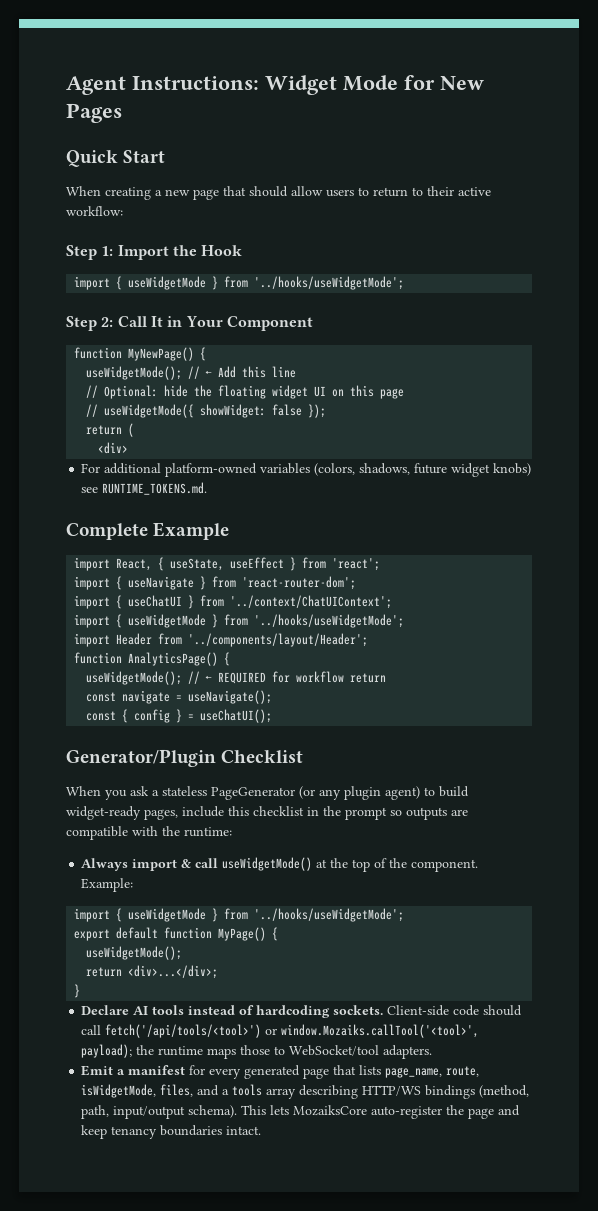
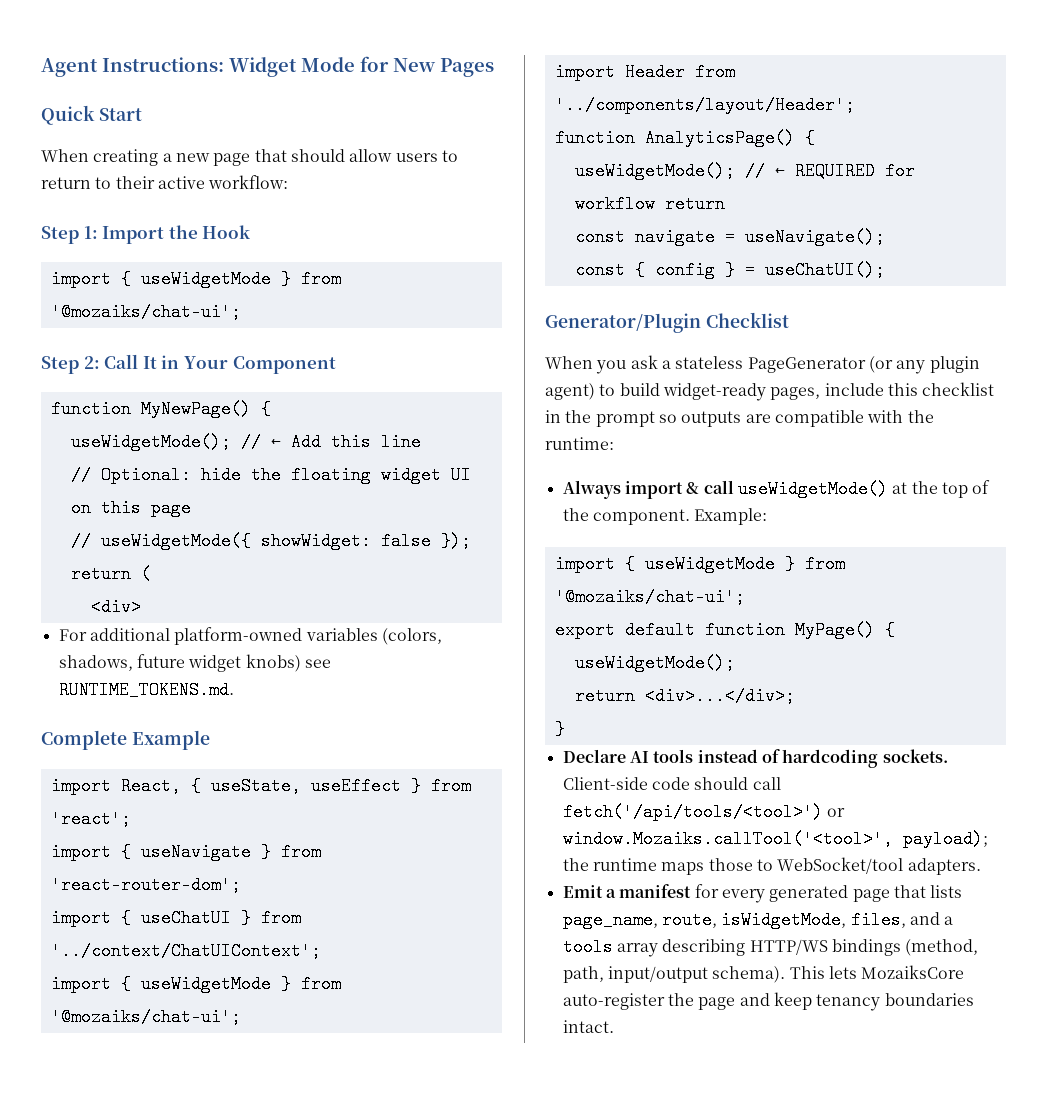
  Step 1: Import the Hook
- import { useWidgetMode } from '../hooks/useWidgetMode';
+ import { useWidgetMode } from '@mozaiks/chat-ui';
  import { useChatUI } from '../context/ChatUIContext';
- import { useWidgetMode } from '../hooks/useWidgetMode';
+ import { useWidgetMode } from '@mozaiks/chat-ui';
  Example:
- import { useWidgetMode } from '../hooks/useWidgetMode';
+ import { useWidgetMode } from '@mozaiks/chat-ui';

